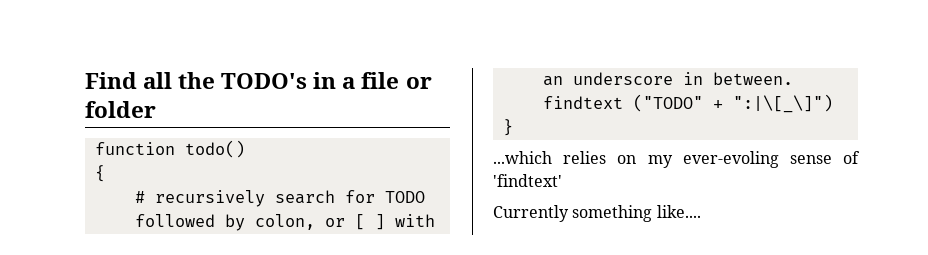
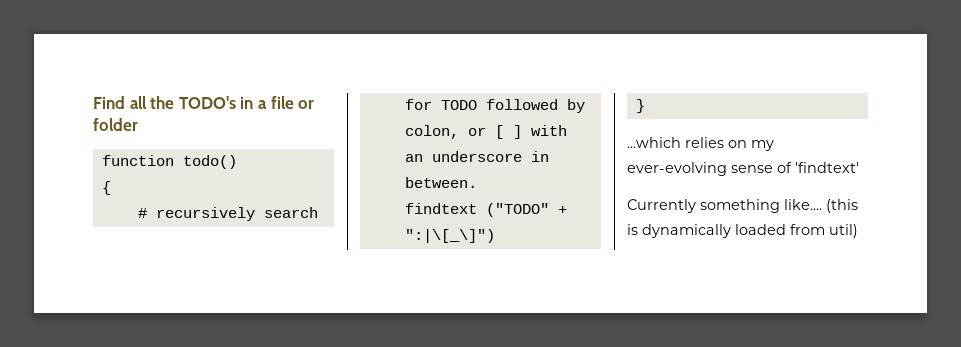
- ...which relies on my ever-evoling sense of 'findtext'
+ ...which relies on my ever-evolving sense of 'findtext'
+ (this is dynamically loaded from util)

